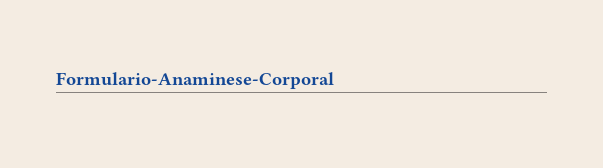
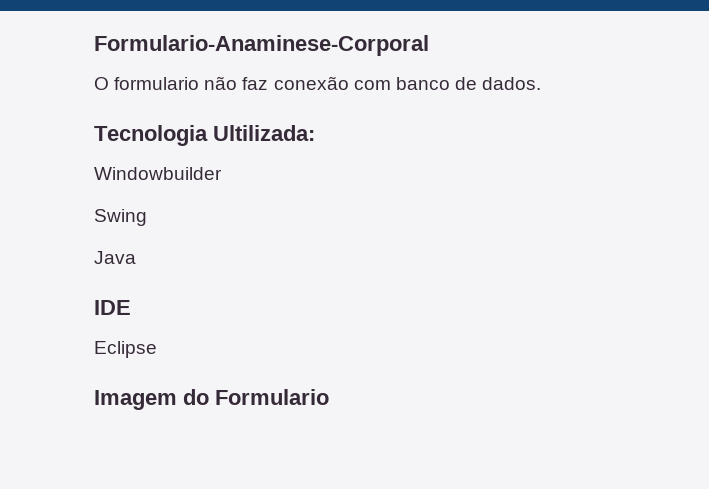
+ O formulario não faz conexão com banco de dados.
+ Tecnologia Ultilizada:
+ Windowbuilder
+ Swing
+ Java
+ IDE
+ Eclipse
+ Imagem do Formulario

